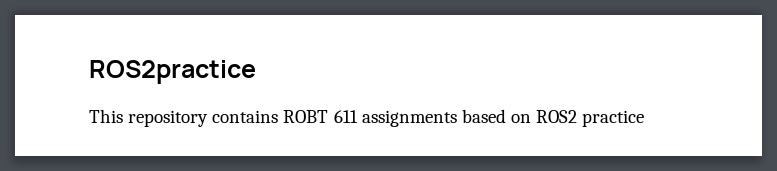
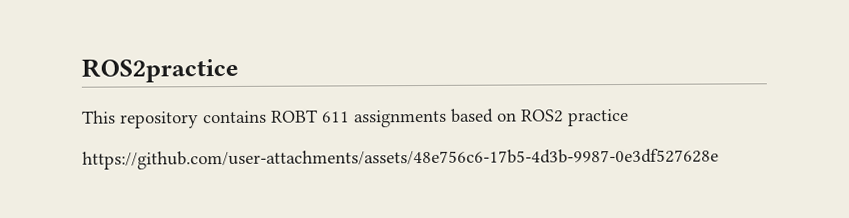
+ https://github.com/user-attachments/assets/48e756c6-17b5-4d3b-9987-0e3df527628e

